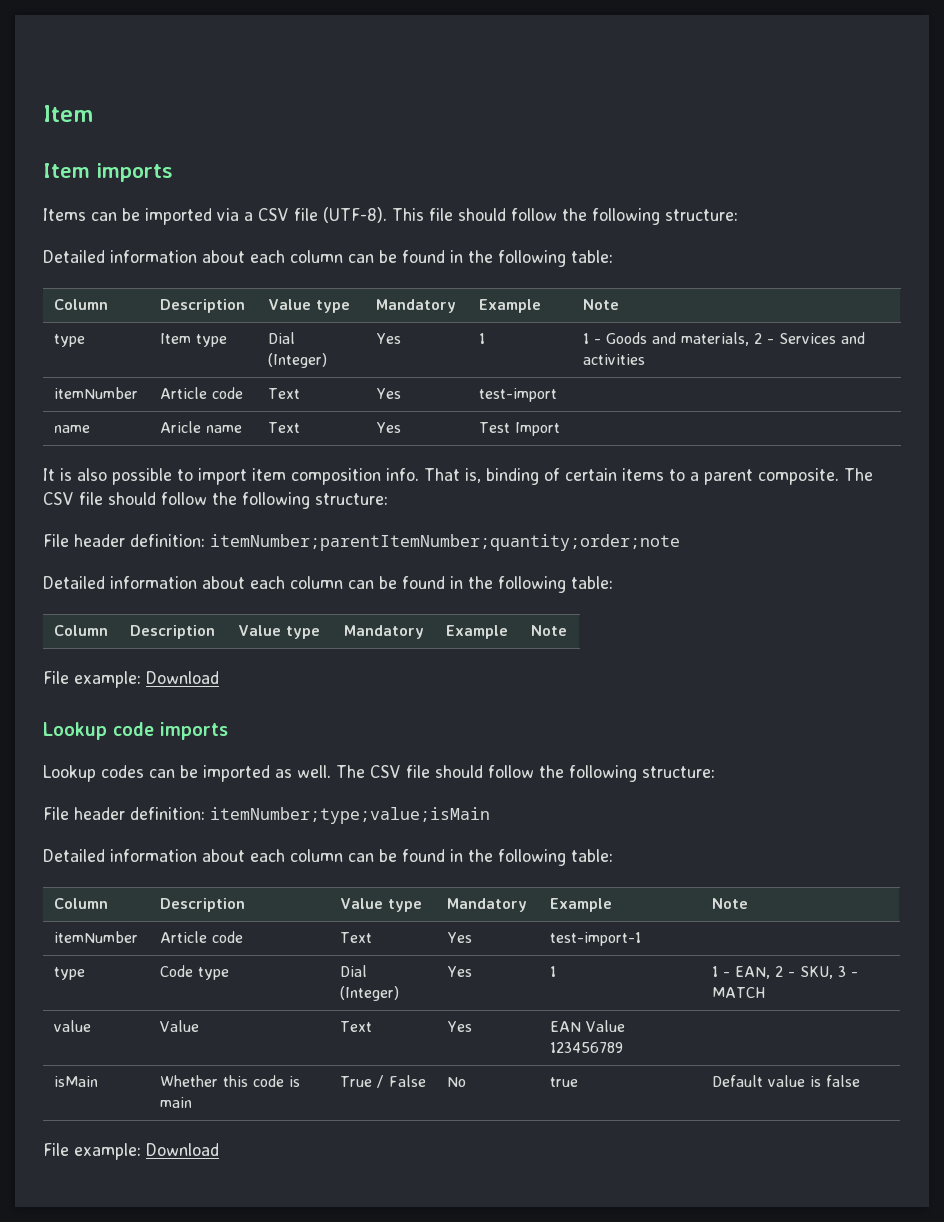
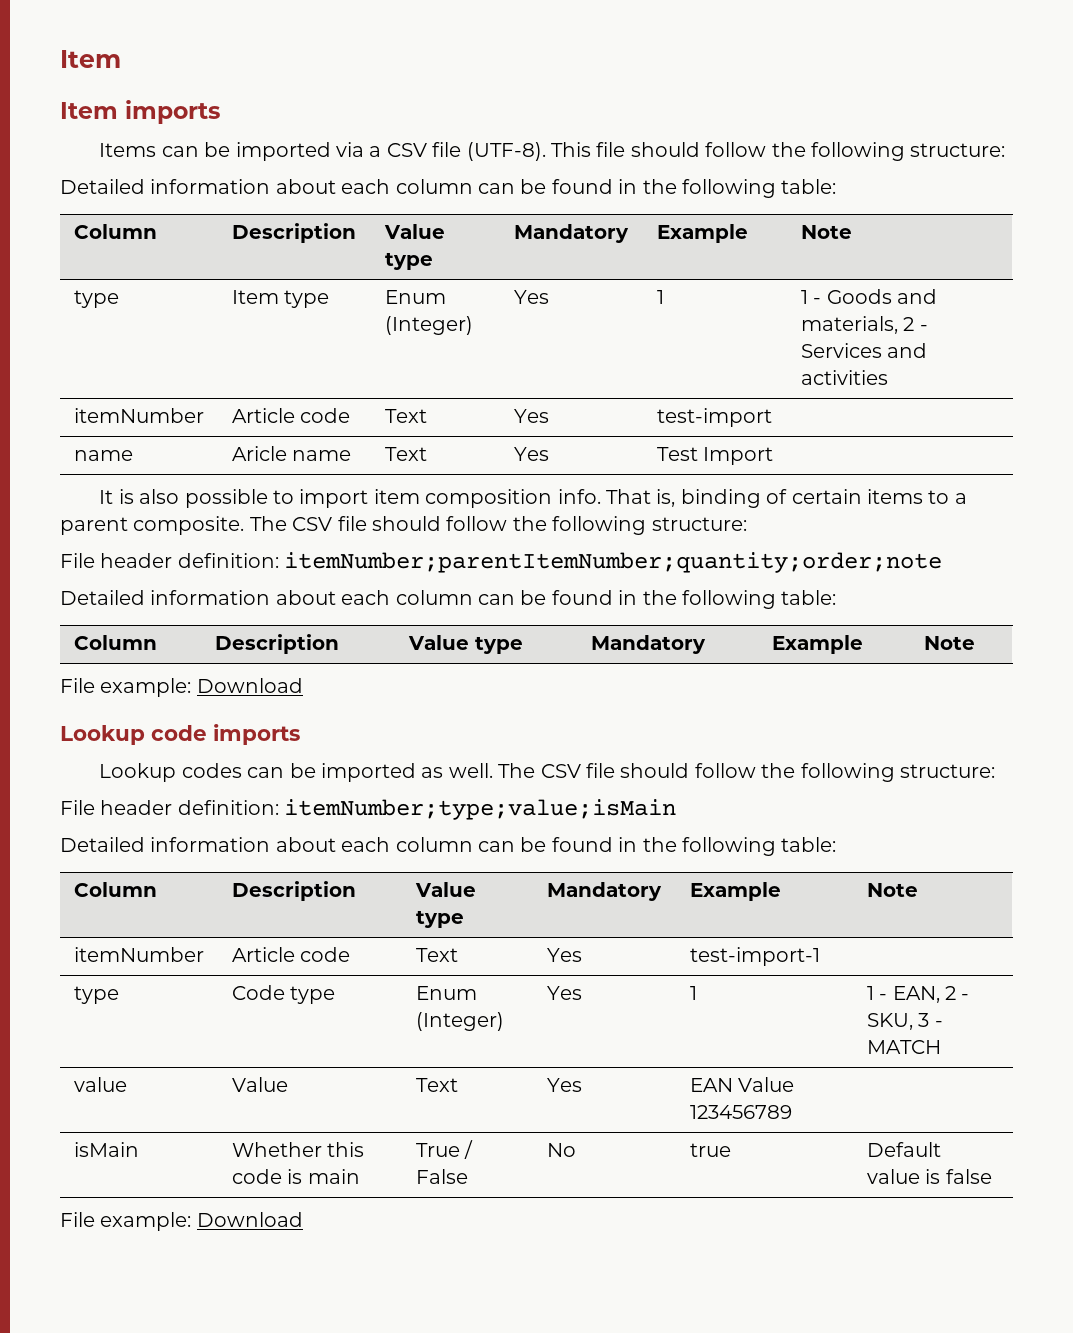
- type | Item type | Dial (Integer) | Yes | 1 | 1 - Goods and materials, 2 - Services and activities
+ type | Item type | Enum (Integer) | Yes | 1 | 1 - Goods and materials, 2 - Services and activities
- type | Code type | Dial (Integer) | Yes | 1 | 1 - EAN, 2 - SKU, 3 - MATCH
+ type | Code type | Enum (Integer) | Yes | 1 | 1 - EAN, 2 - SKU, 3 - MATCH

